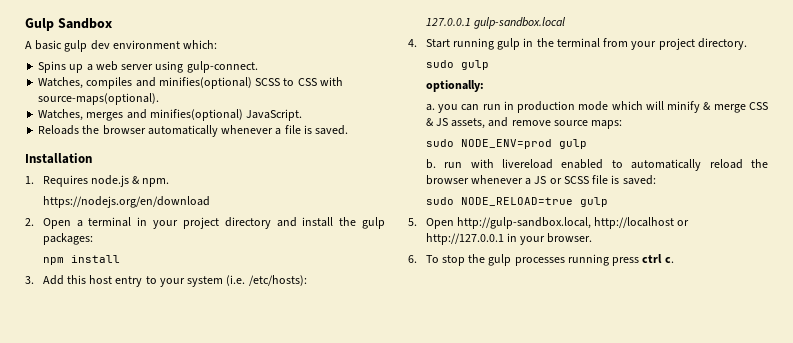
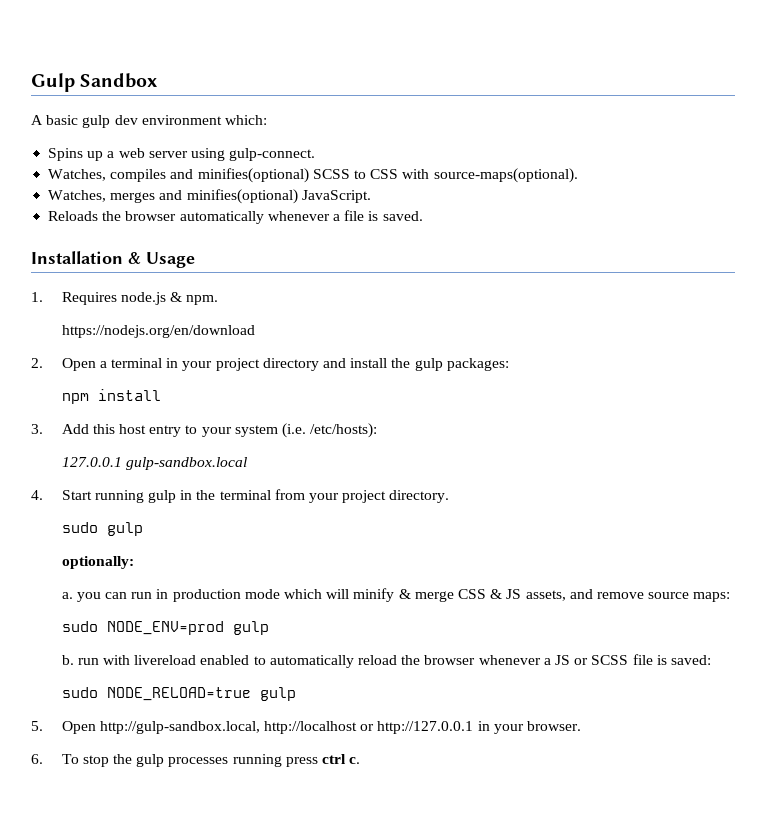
- Installation
+ Installation & Usage

